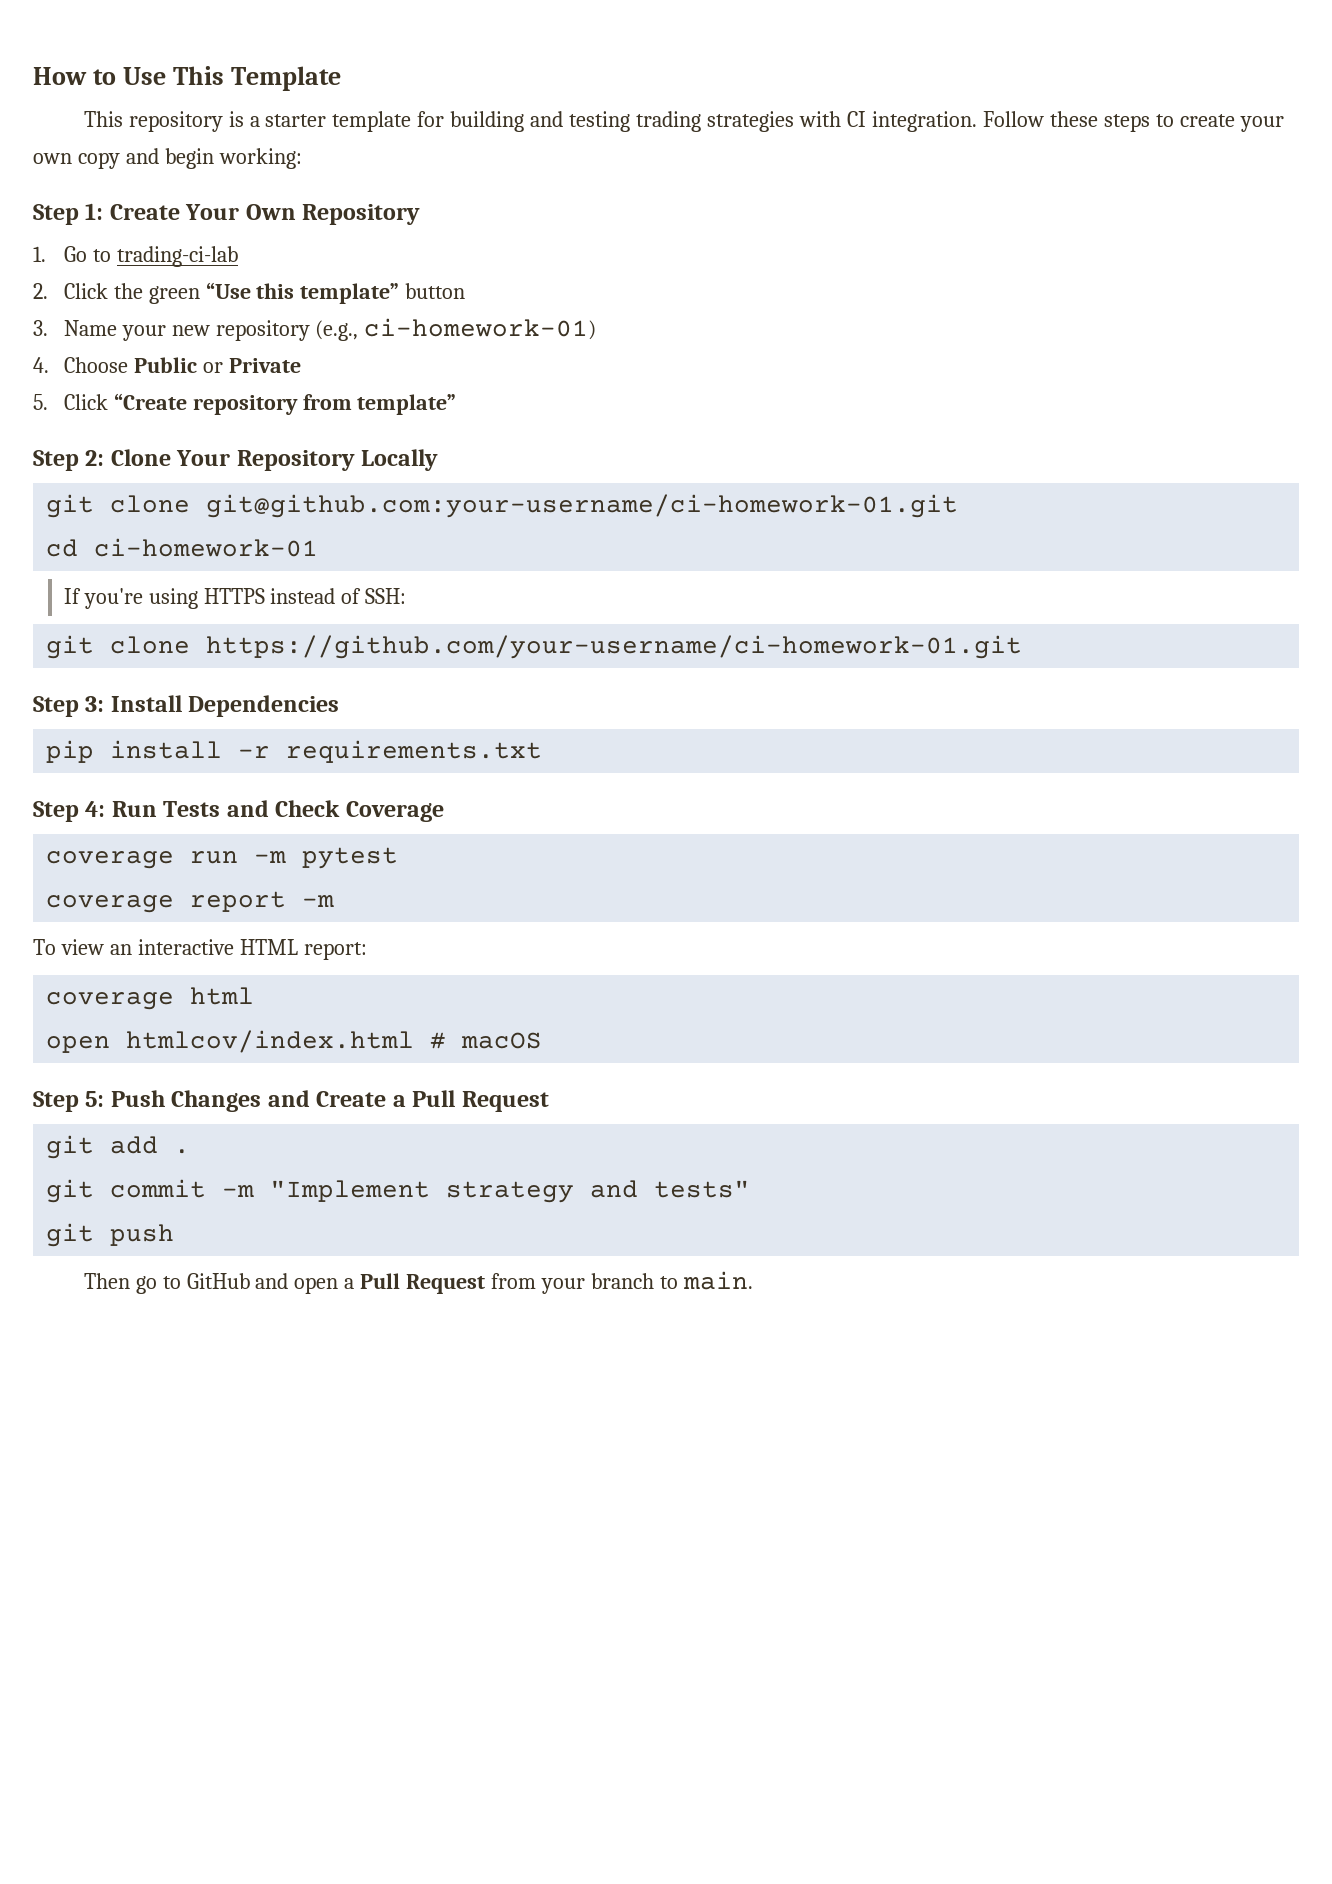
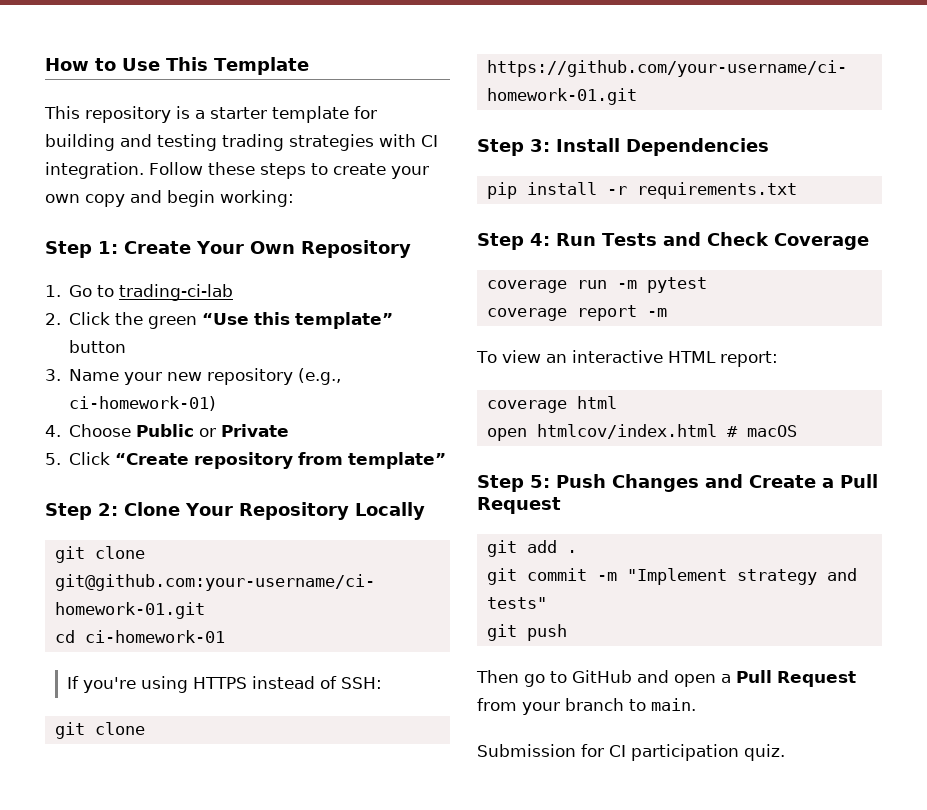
+ Submission for CI participation quiz.

